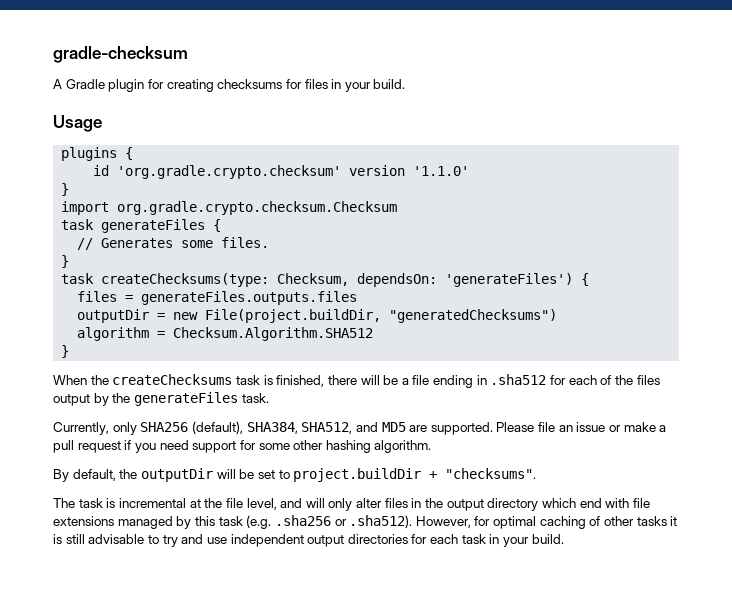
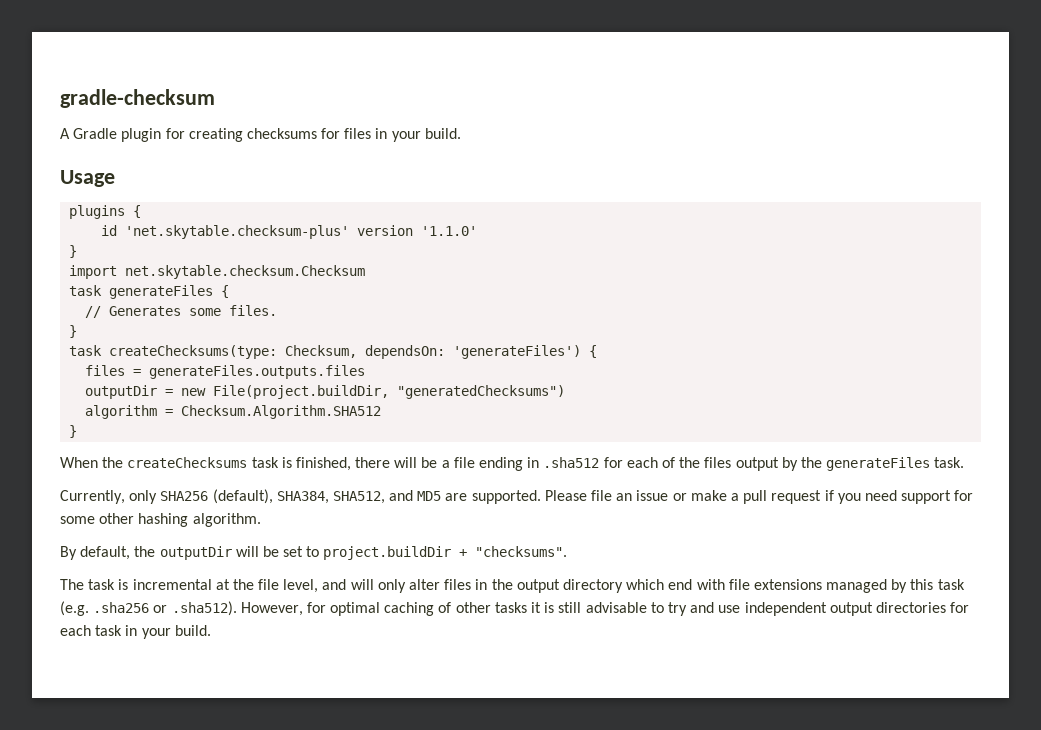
- id 'org.gradle.crypto.checksum' version '1.1.0'
+ id 'net.skytable.checksum-plus' version '1.1.0'
- import org.gradle.crypto.checksum.Checksum
+ import net.skytable.checksum.Checksum

